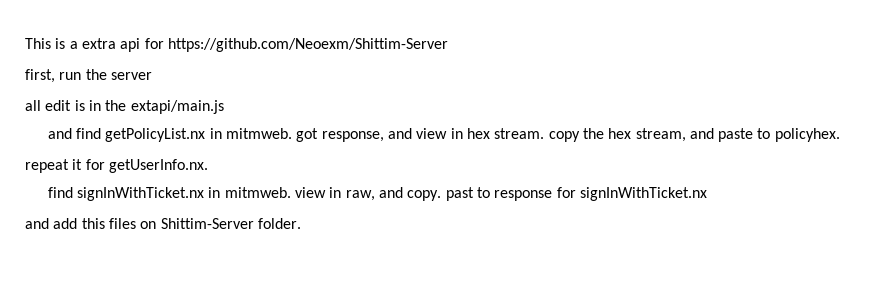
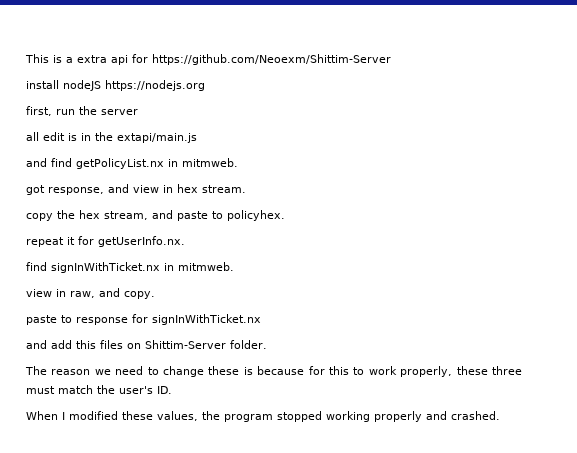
+ install nodeJS https://nodejs.org
- and find getPolicyList.nx in mitmweb. got response, and view in hex stream. copy the hex stream, and paste to policyhex.
+ and find getPolicyList.nx in mitmweb.
+ got response, and view in hex stream.
+ copy the hex stream, and paste to policyhex.
- find signInWithTicket.nx in mitmweb. view in raw, and copy. past to response for signInWithTicket.nx
+ find signInWithTicket.nx in mitmweb.
+ view in raw, and copy.
+ paste to response for signInWithTicket.nx
+ The reason we need to change these is because for this to work properly, these three must match the user's ID.
+ When I modified these values, the program stopped working properly and crashed.

